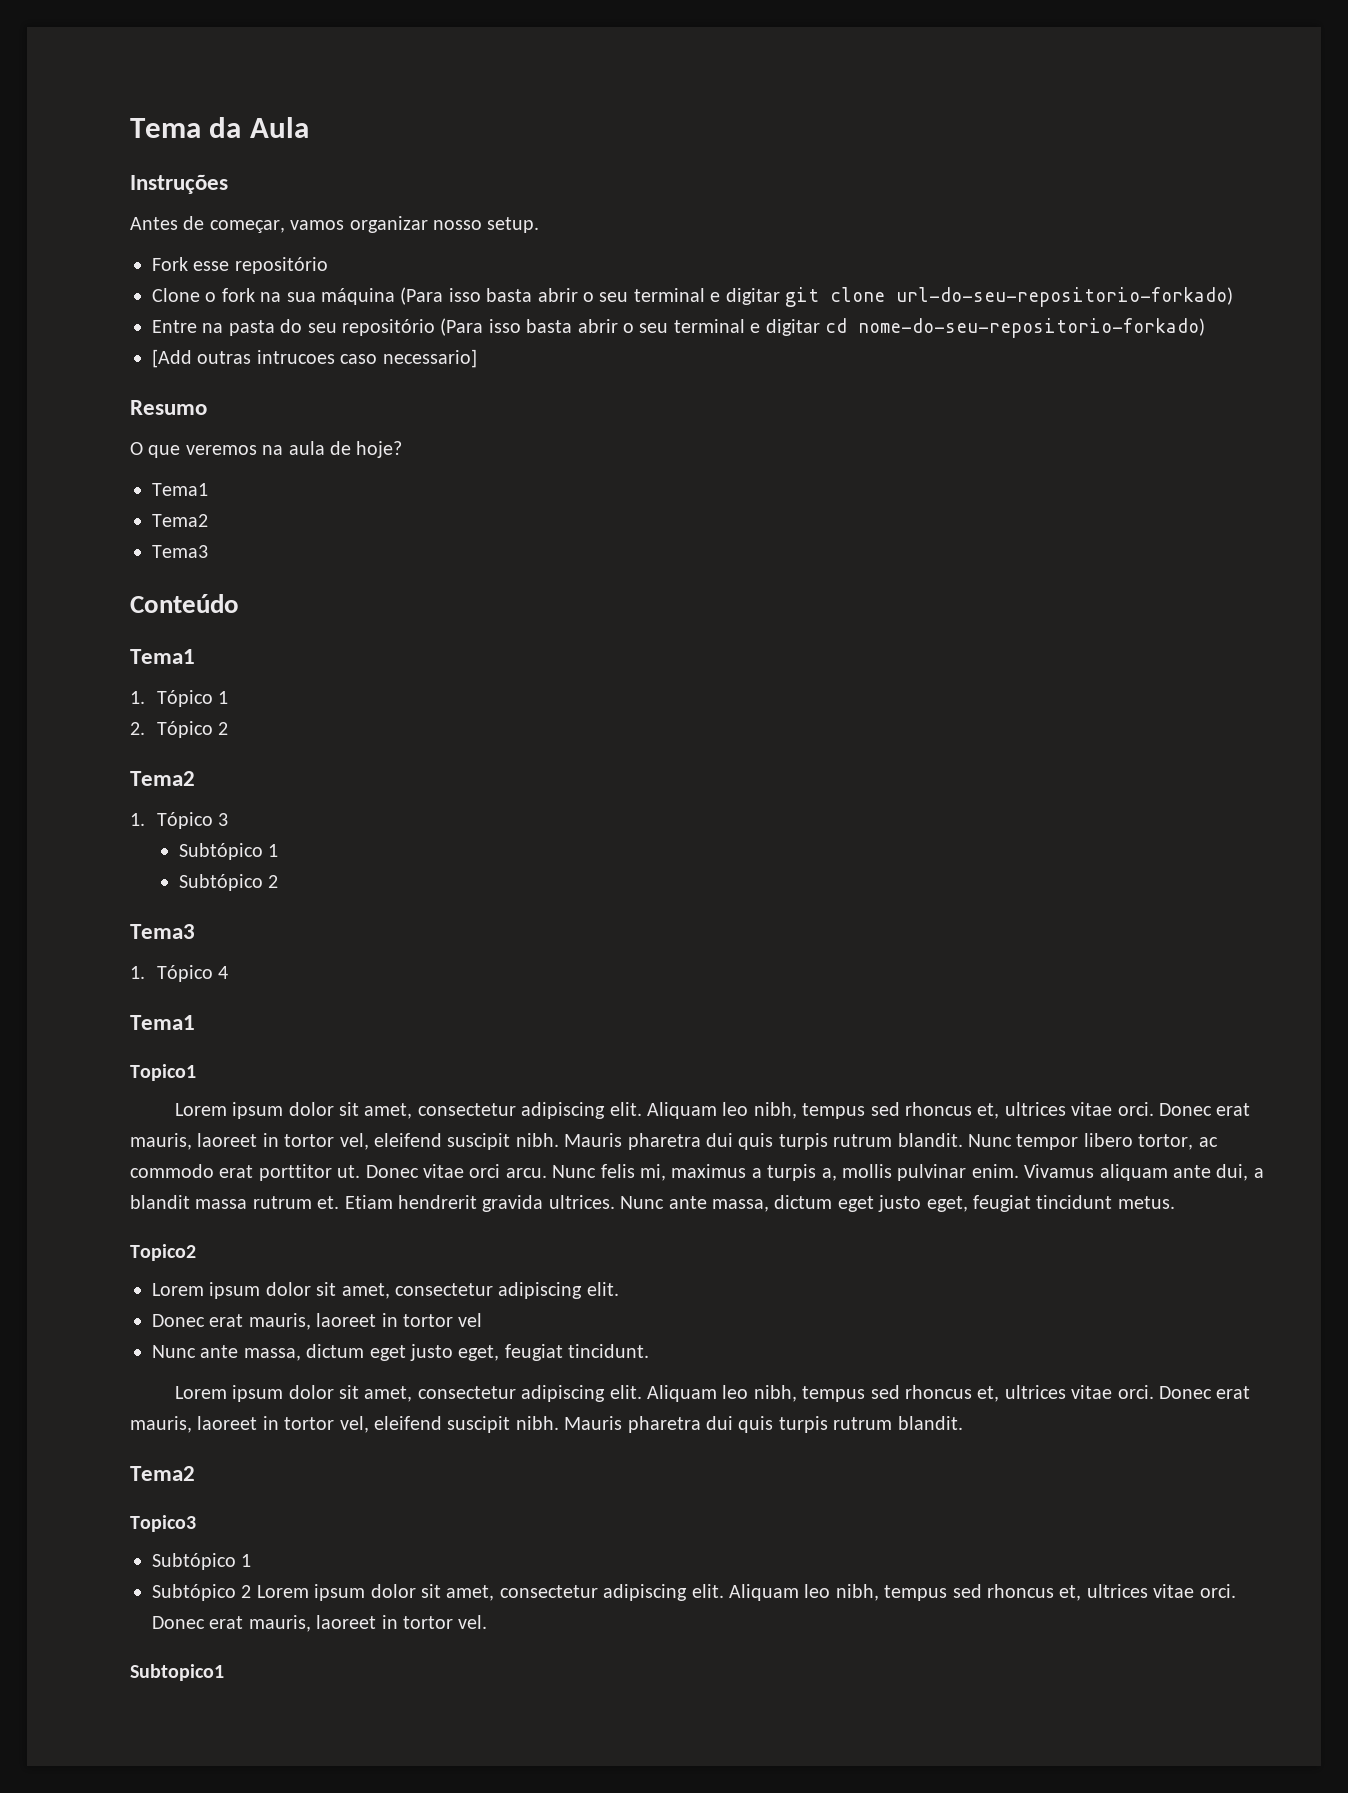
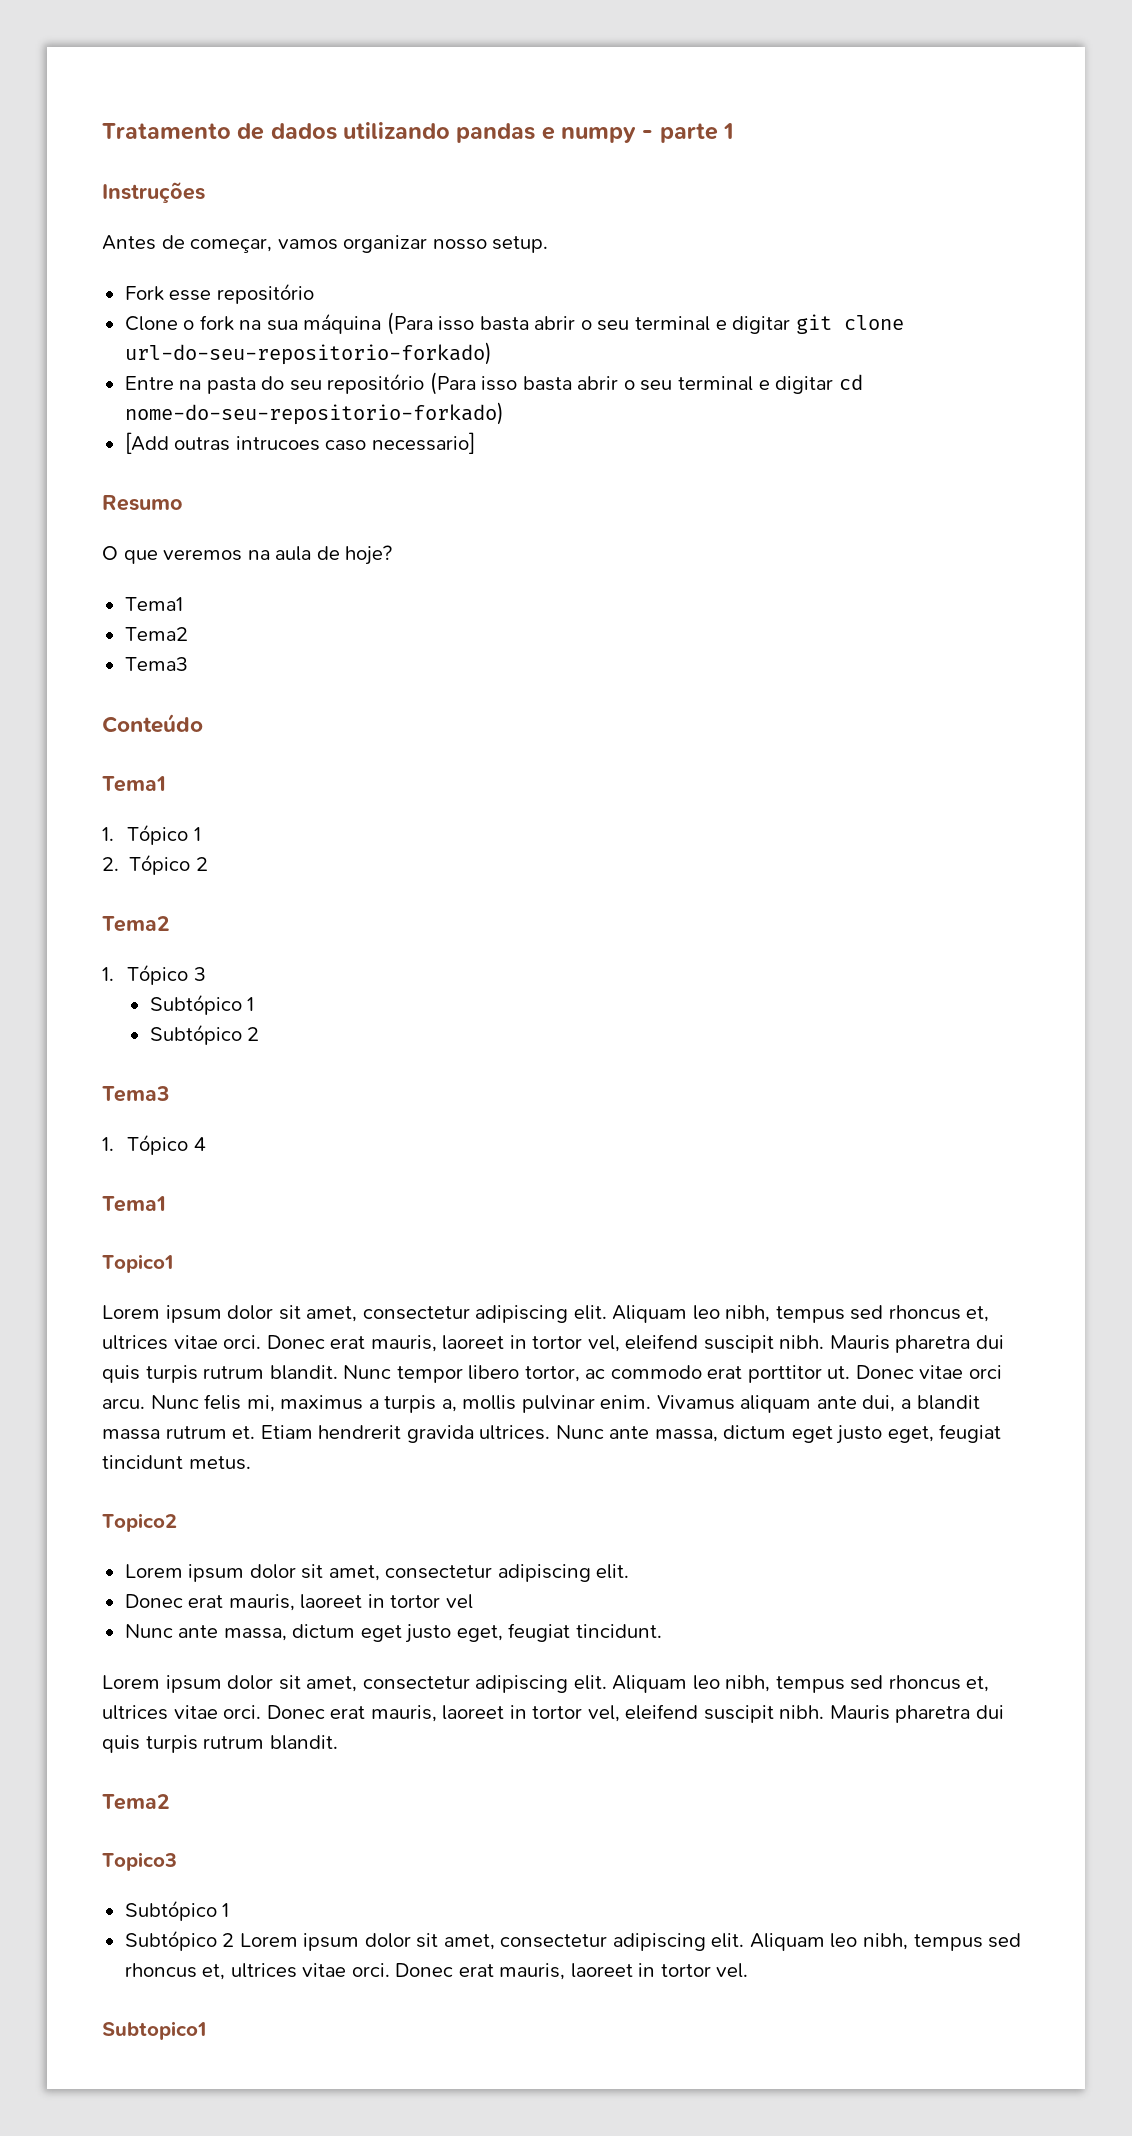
- Tema da Aula
+ Tratamento de dados utilizando pandas e numpy - parte 1

